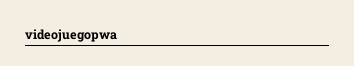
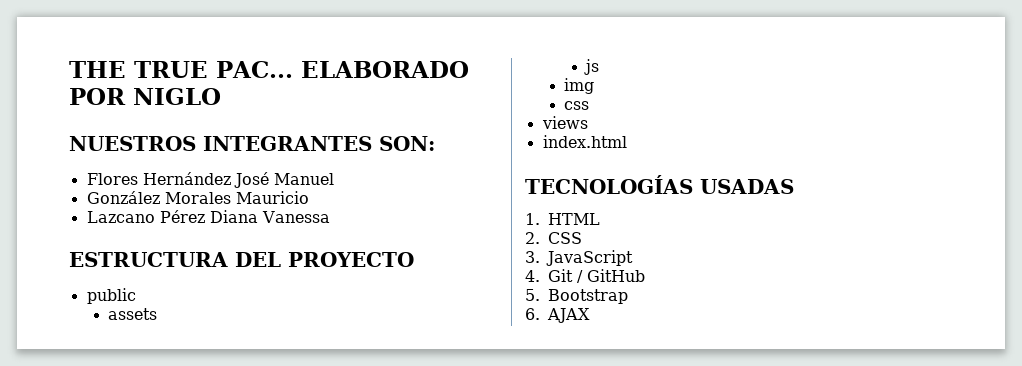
- videojuegopwa
+ THE TRUE PAC... ELABORADO POR NIGLO
+ NUESTROS INTEGRANTES SON:
+ Flores Hernández José Manuel
+ González Morales Mauricio
+ Lazcano Pérez Diana Vanessa
+ ESTRUCTURA DEL PROYECTO
+ public
+ assets
+ js
+ img
+ css
+ views
+ index.html
+ TECNOLOGÍAS USADAS
+ 1. HTML
+ 2. CSS
+ 3. JavaScript
+ 4. Git / GitHub
+ 5. Bootstrap
+ 6. AJAX

